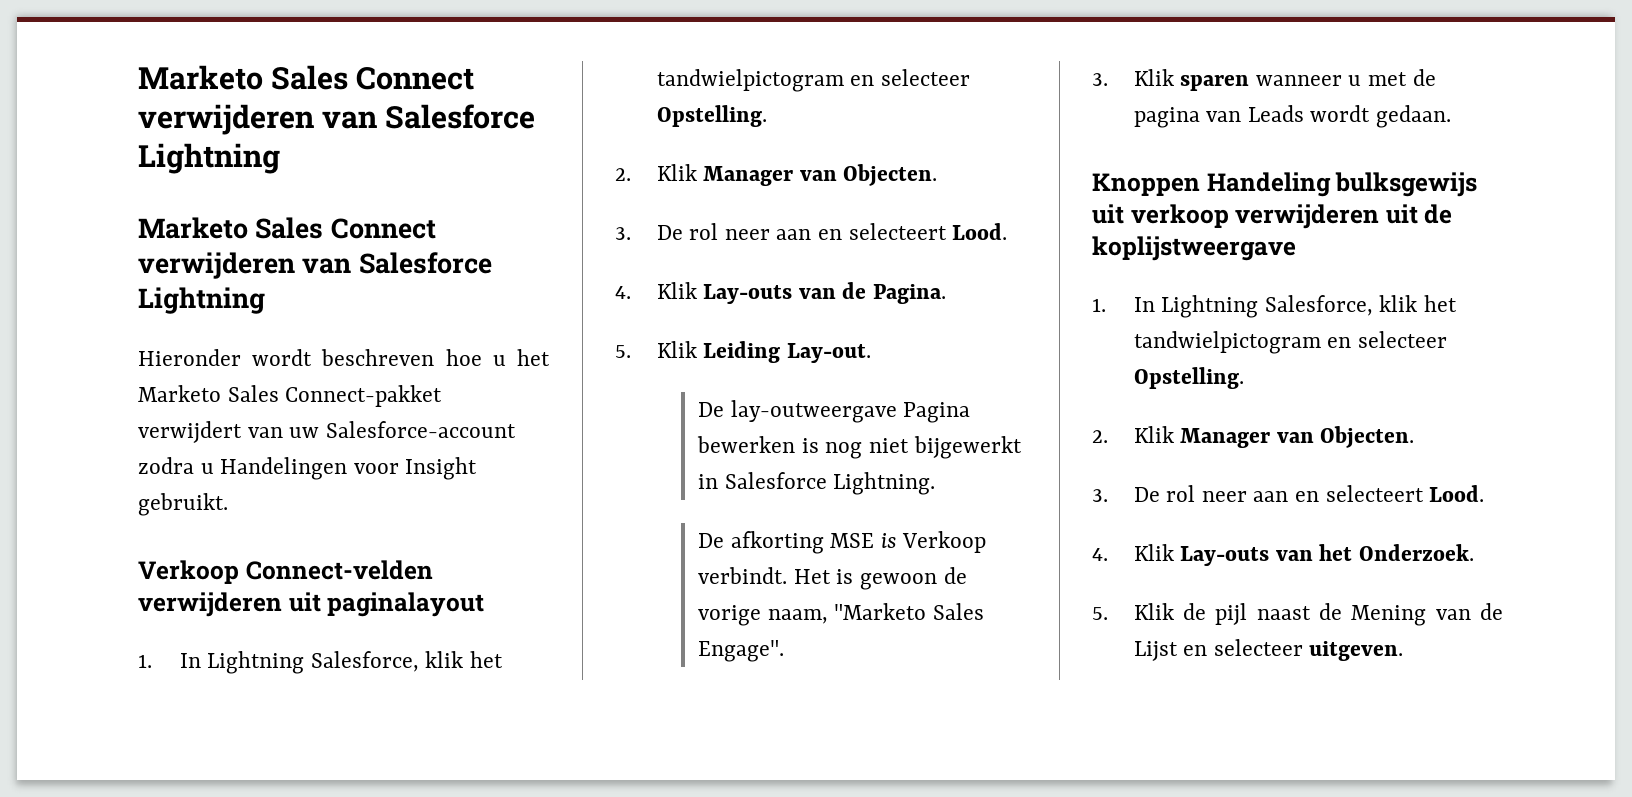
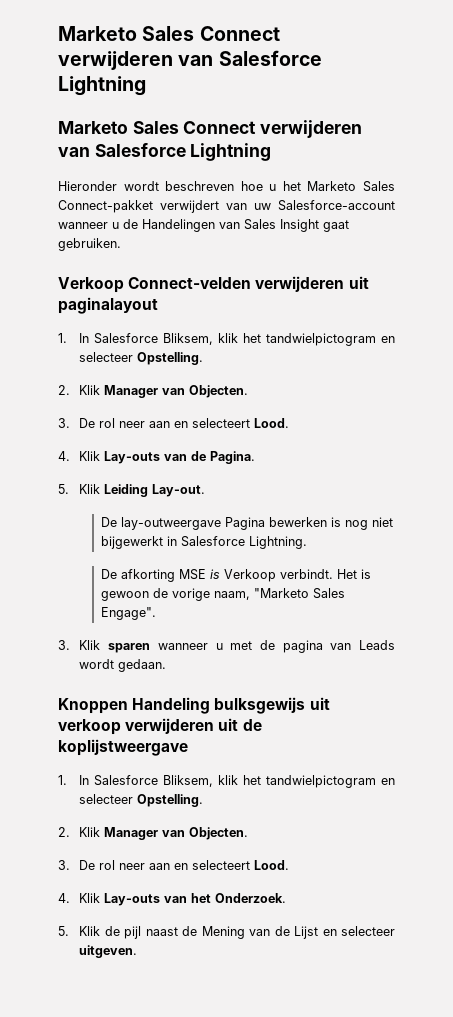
- Hieronder wordt beschreven hoe u het Marketo Sales Connect-pakket verwijdert van uw Salesforce-account zodra u Handelingen voor Insight gebruikt.
+ Hieronder wordt beschreven hoe u het Marketo Sales Connect-pakket verwijdert van uw Salesforce-account wanneer u de Handelingen van Sales Insight gaat gebruiken.
  Verkoop Connect-velden verwijderen uit paginalayout
- 1. In Lightning Salesforce, klik het tandwielpictogram en selecteer Opstelling.
+ 1. In Salesforce Bliksem, klik het tandwielpictogram en selecteer Opstelling.
  Knoppen Handeling bulksgewijs uit verkoop verwijderen uit de koplijstweergave
- 1. In Lightning Salesforce, klik het tandwielpictogram en selecteer Opstelling.
+ 1. In Salesforce Bliksem, klik het tandwielpictogram en selecteer Opstelling.

